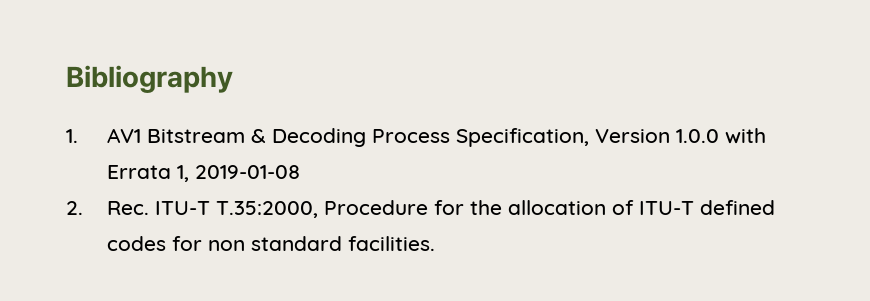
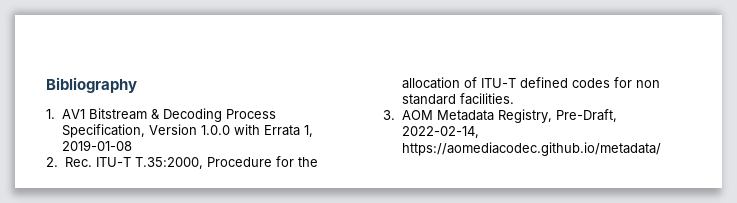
+ 3. AOM Metadata Registry, Pre-Draft, 2022-02-14, https://aomediacodec.github.io/metadata/

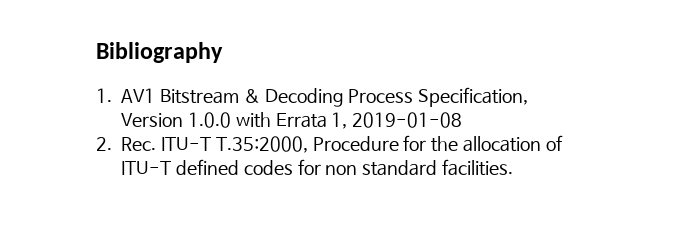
- 3. AOM Metadata Registry, Pre-Draft, 2022-02-14, https://aomediacodec.github.io/metadata/

